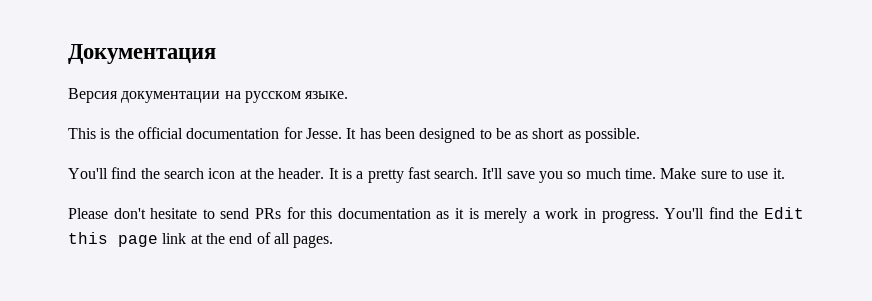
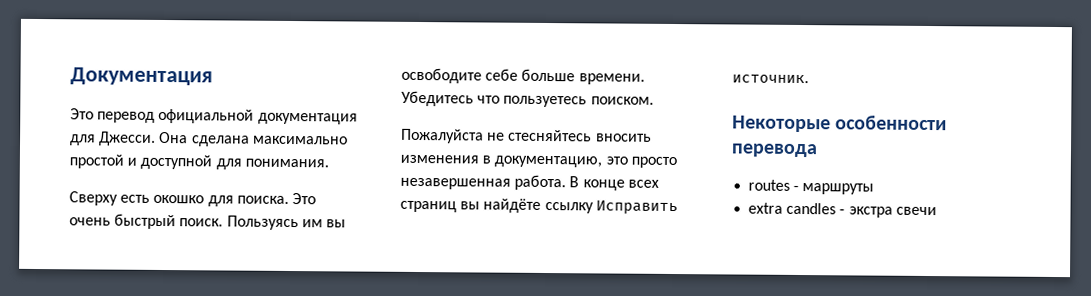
- Версия документации на русском языке.
- This is the official documentation for Jesse. It has been designed to be as short as possible.
- You'll find the search icon at the header. It is a pretty fast search. It'll save you so much time. Make sure to use it.
- Please don't hesitate to send PRs for this documentation as it is merely a work in progress. You'll find the Edit this page link at the end of all pages.
+ Это перевод официальной документация для Джесси. Она сделана максимально простой и доступной для понимания.
+ Сверху есть окошко для поиска. Это очень быстрый поиск. Пользуясь им вы освободите себе больше времени. Убедитесь что пользуетесь поиском.
+ Пожалуйста не стесняйтесь вносить изменения в документацию, это просто незавершенная работа. В конце всех страниц вы найдёте ссылку Исправить источник.
+ Некоторые особенности перевода
+ routes - маршруты
+ extra candles - экстра свечи

